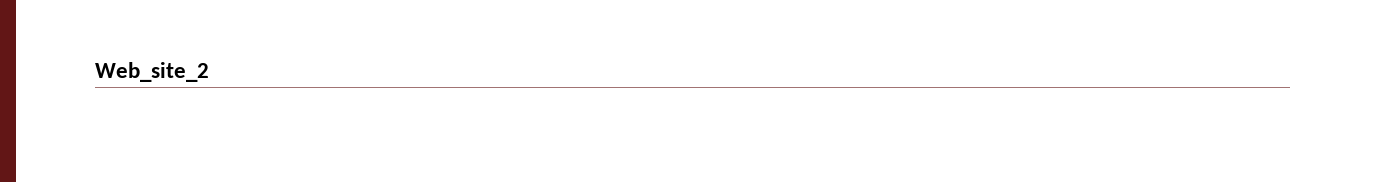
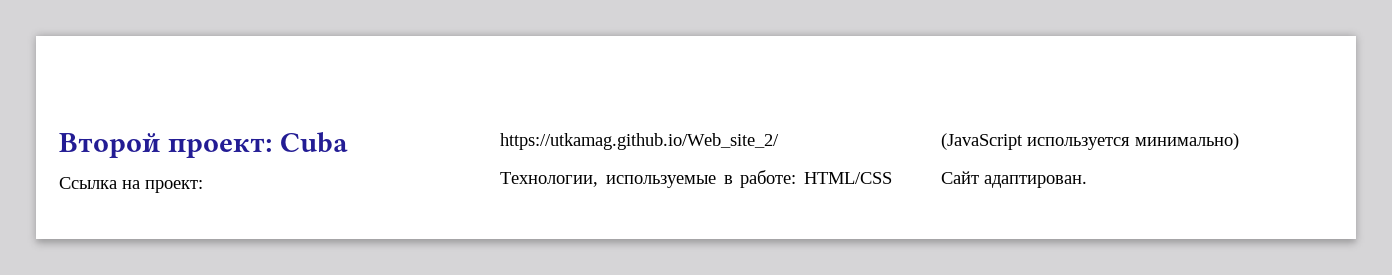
- Web_site_2
+ Второй проект: Cuba
+ Ссылка на проект: https://utkamag.github.io/Web_site_2/
+ Технологии, используемые в работе: HTML/CSS (JavaScript используется минимально)
+ Сайт адаптирован.

